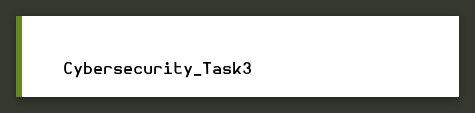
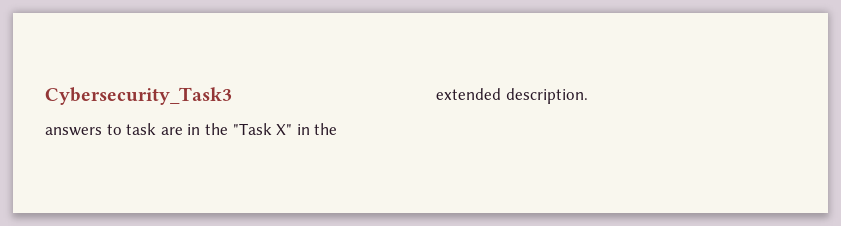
+ answers to task are in the "Task X" in the extended description.

